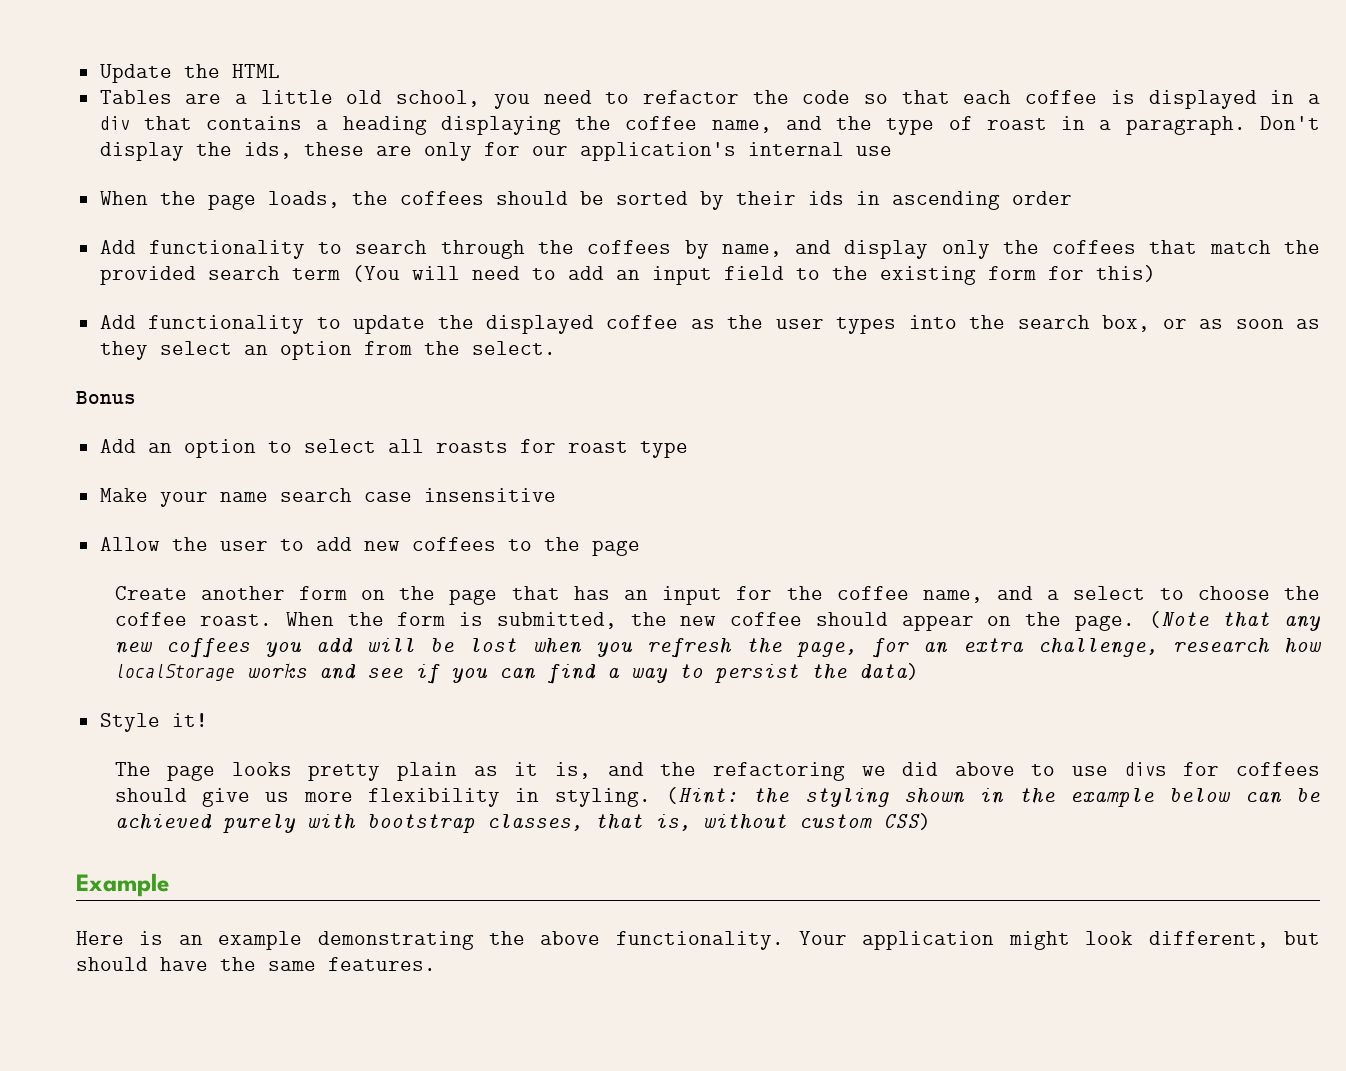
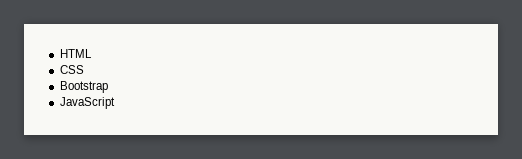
- Update the HTML
+ HTML
- Tables are a little old school, you need to refactor the code so that each coffee is displayed in a div that contains a heading displaying the coffee name, and the type of roast in a paragraph. Don't display the ids, these are only for our application's internal use
- When the page loads, the coffees should be sorted by their ids in ascending order
- Add functionality to search through the coffees by name, and display only the coffees that match the provided search term (You will need to add an input field to the existing form for this)
- Add functionality to update the displayed coffee as the user types into the search box, or as soon as they select an option from the select.
- Bonus
- Add an option to select all roasts for roast type
- Make your name search case insensitive
- Allow the user to add new coffees to the page
- Create another form on the page that has an input for the coffee name, and a select to choose the coffee roast. When the form is submitted, the new coffee should appear on the page. (Note that any new coffees you add will be lost when you refresh the page, for an extra challenge, research how localStorage works and see if you can find a way to persist the data)
- Style it!
- The page looks pretty plain as it is, and the refactoring we did above to use divs for coffees should give us more flexibility in styling. (Hint: the styling shown in the example below can be achieved purely with bootstrap classes, that is, without custom CSS)
- Example
- Here is an example demonstrating the above functionality. Your application might look different, but should have the same features.
+ CSS
+ Bootstrap
+ JavaScript

